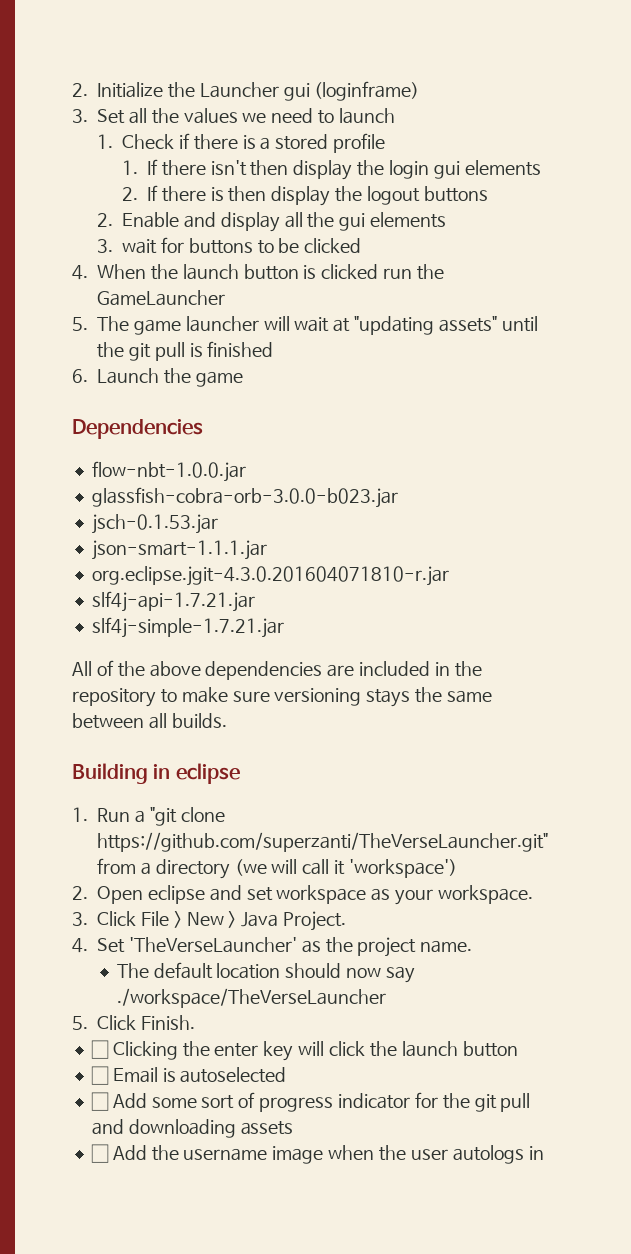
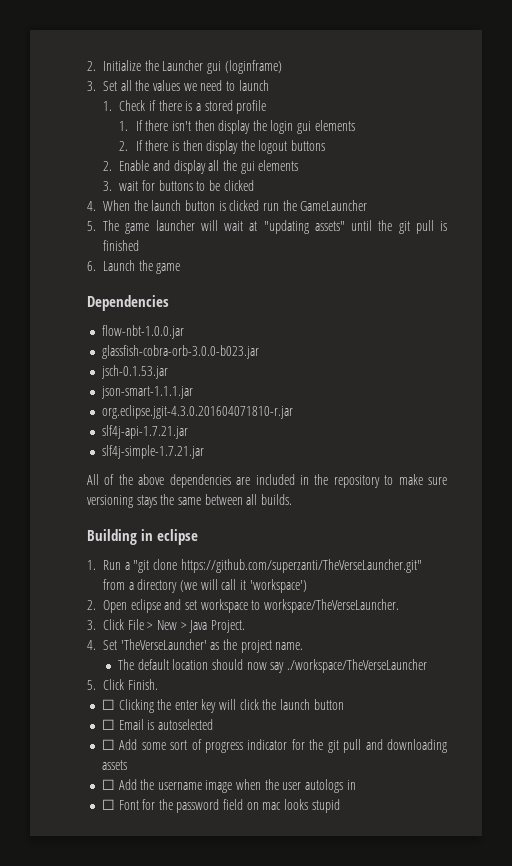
- 2. Open eclipse and set workspace as your workspace.
+ 2. Open eclipse and set workspace to workspace/TheVerseLauncher.
+ ☐ Font for the password field on mac looks stupid

